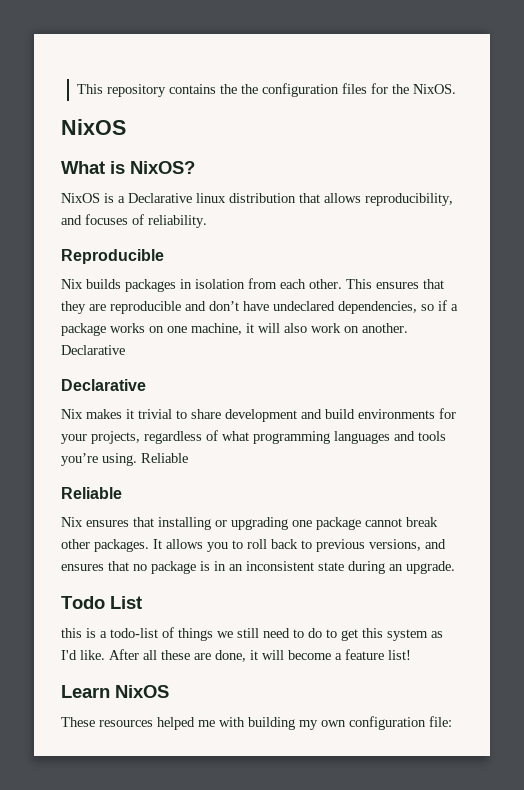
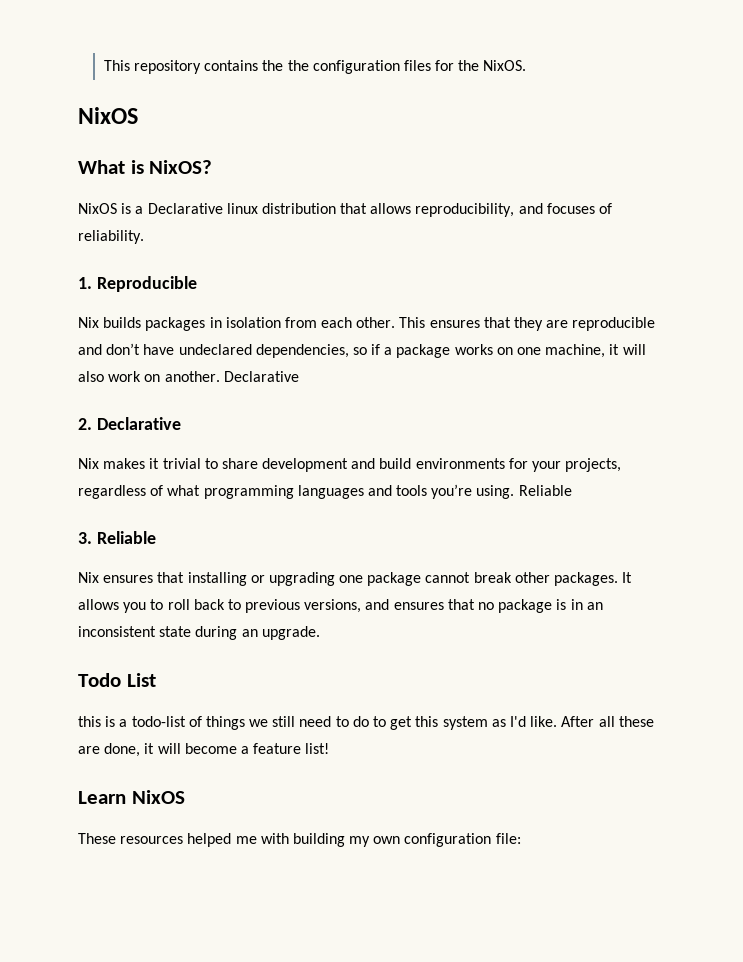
- Reproducible
+ 1. Reproducible
  This ensures that they are reproducible and don’t have undeclared dependencies, so if a package works on one machine, it will also work on another. Declarative
- Declarative
+ 2. Declarative
  Nix makes it trivial to share development and build environments for your projects, regardless of what programming languages and tools you’re using. Reliable
- Reliable
+ 3. Reliable

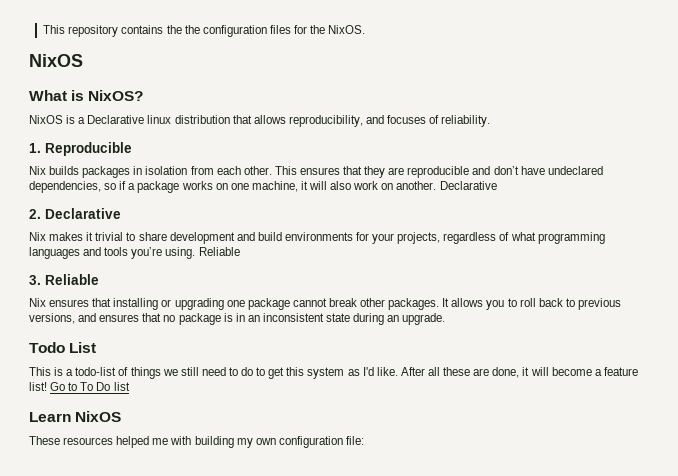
- this is a todo-list of things we still need to do to get this system as I'd like.
+ This is a todo-list of things we still need to do to get this system as I'd like.
+ Go to To Do list

